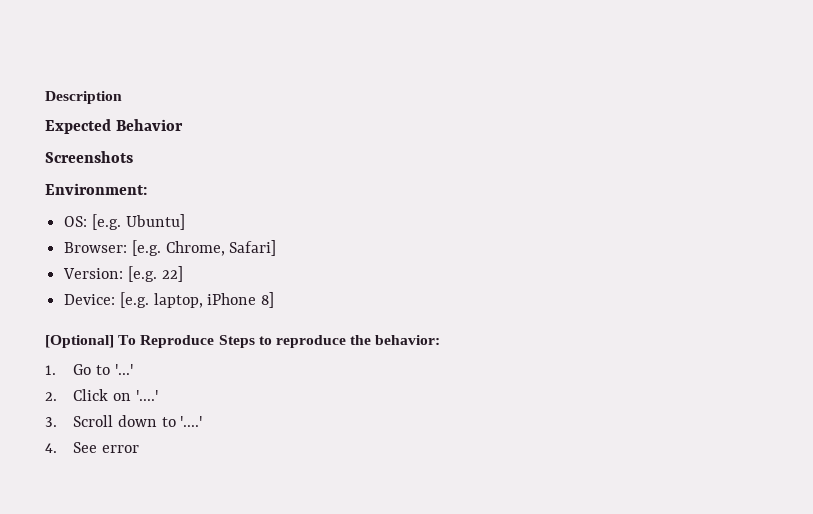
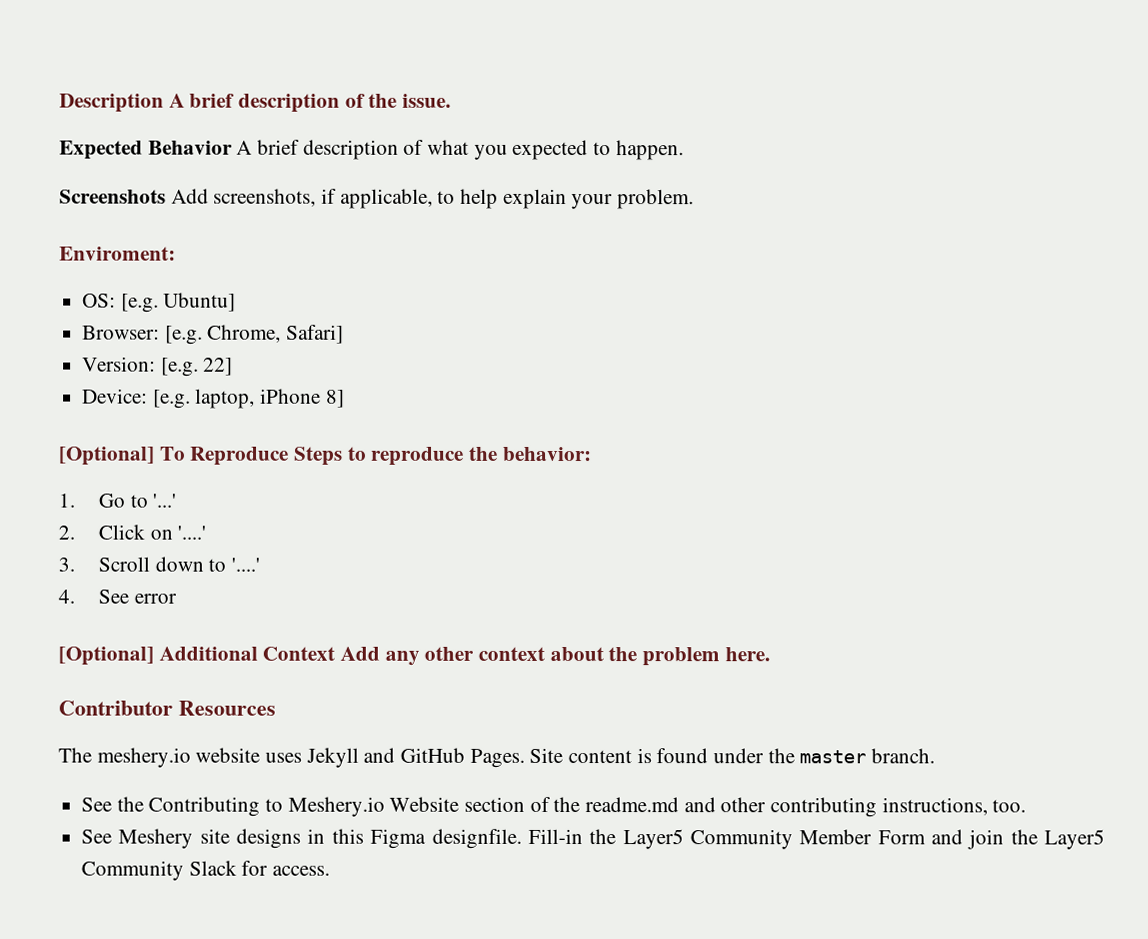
- Description
- Expected Behavior
- Screenshots
- Environment:
+ Description A brief description of the issue.
+ Expected Behavior A brief description of what you expected to happen.
+ Screenshots Add screenshots, if applicable, to help explain your problem.
+ Enviroment:
+ [Optional] Additional Context Add any other context about the problem here.
+ Contributor Resources
+ The meshery.io website uses Jekyll and GitHub Pages. Site content is found under the master branch.
+ See the Contributing to Meshery.io Website section of the readme.md and other contributing instructions, too.
+ See Meshery site designs in this Figma designfile. Fill-in the Layer5 Community Member Form and join the Layer5 Community Slack for access.

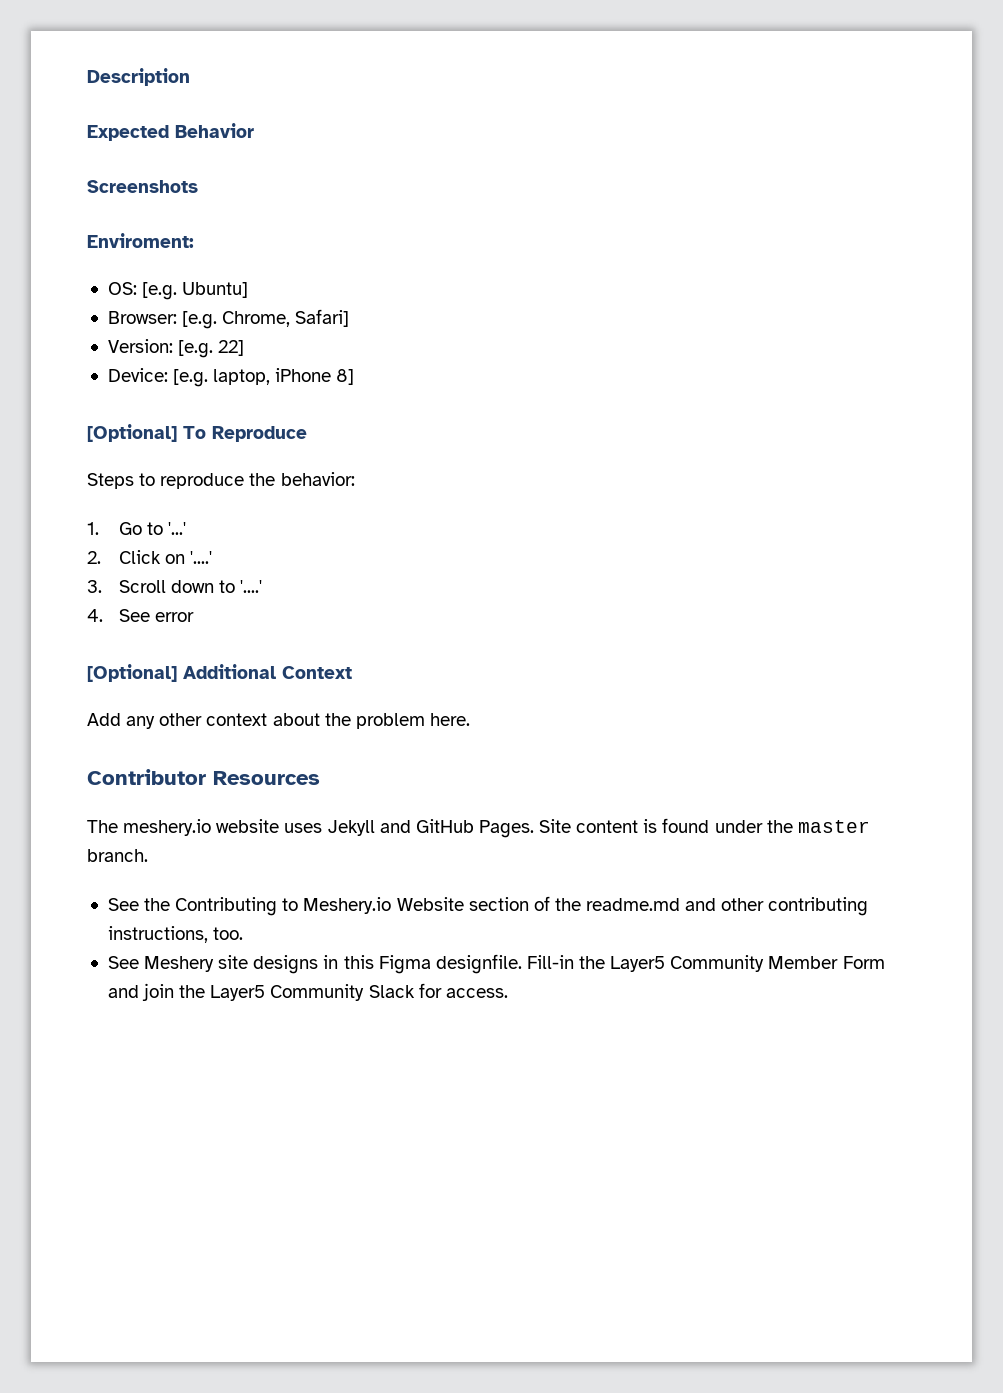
- Description A brief description of the issue.
- Expected Behavior A brief description of what you expected to happen.
- Screenshots Add screenshots, if applicable, to help explain your problem.
+ Description
+ Expected Behavior
+ Screenshots
- [Optional] To Reproduce Steps to reproduce the behavior:
+ [Optional] To Reproduce
+ Steps to reproduce the behavior:
- [Optional] Additional Context Add any other context about the problem here.
+ [Optional] Additional Context
+ Add any other context about the problem here.

